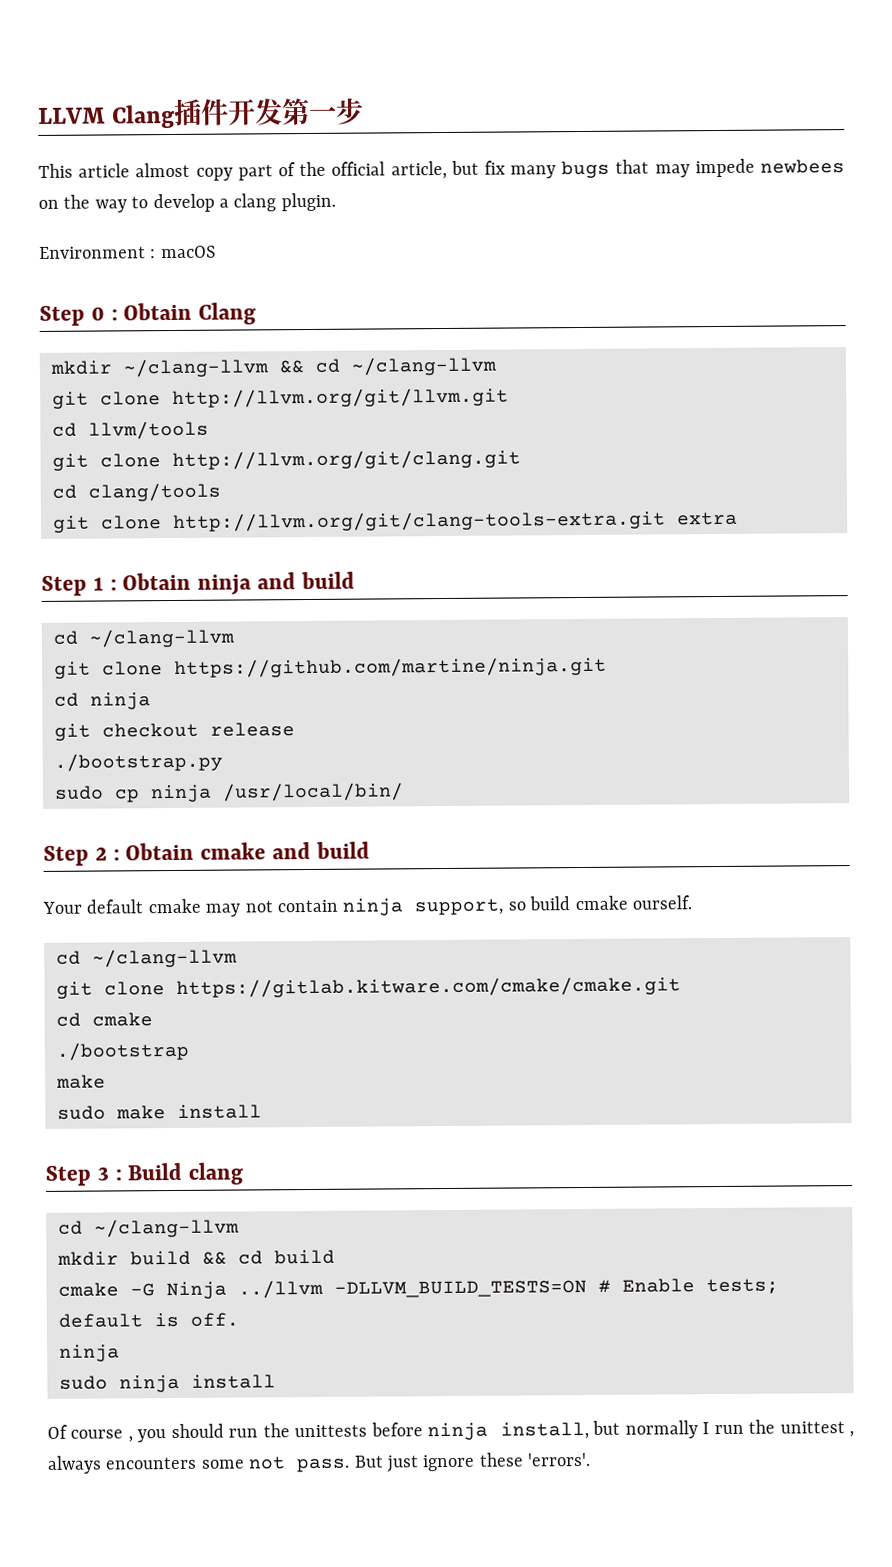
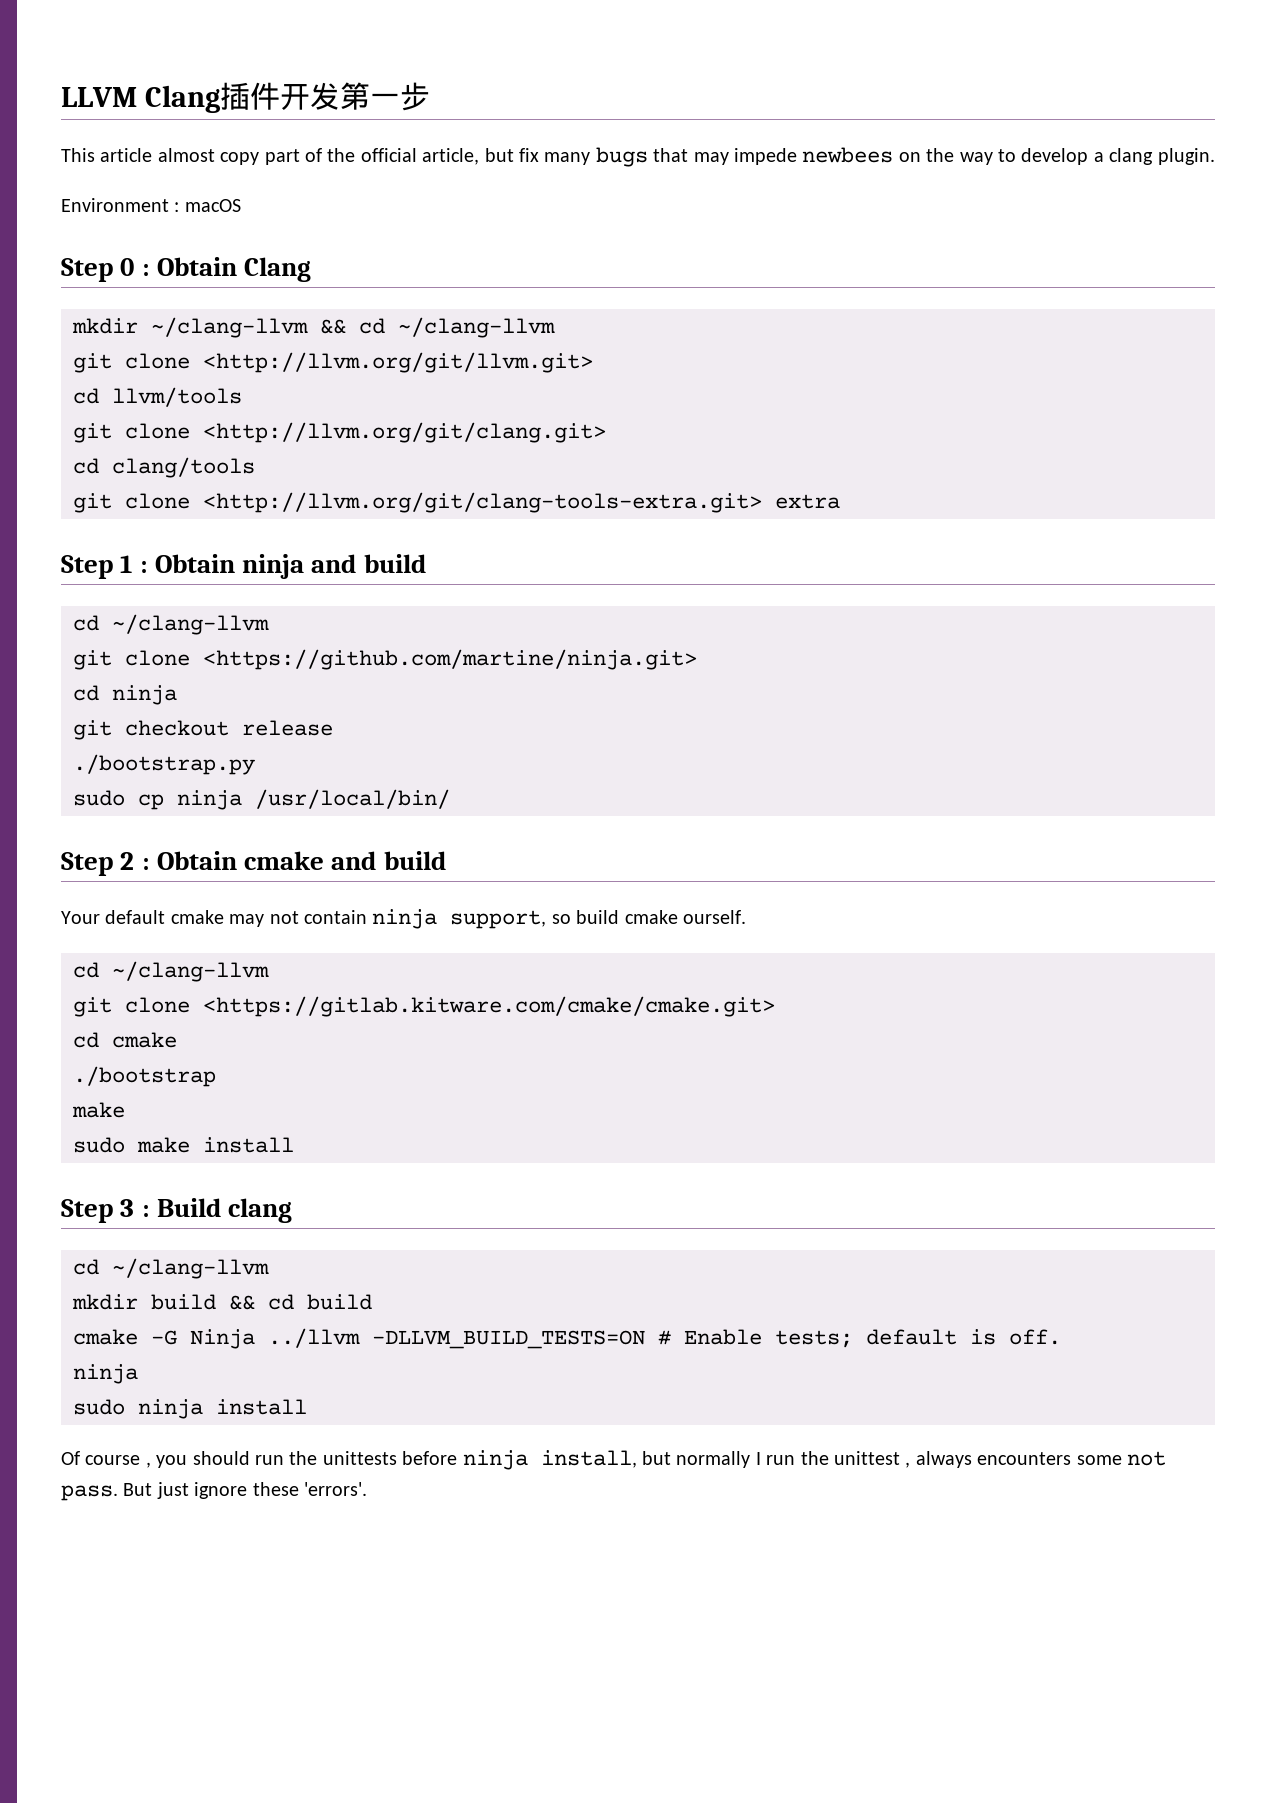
- git clone http://llvm.org/git/llvm.git
+ git clone <http://llvm.org/git/llvm.git>
- git clone http://llvm.org/git/clang.git
+ git clone <http://llvm.org/git/clang.git>
- git clone http://llvm.org/git/clang-tools-extra.git extra
+ git clone <http://llvm.org/git/clang-tools-extra.git> extra
- git clone https://github.com/martine/ninja.git
+ git clone <https://github.com/martine/ninja.git>
- git clone https://gitlab.kitware.com/cmake/cmake.git
+ git clone <https://gitlab.kitware.com/cmake/cmake.git>

